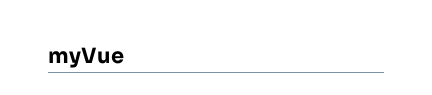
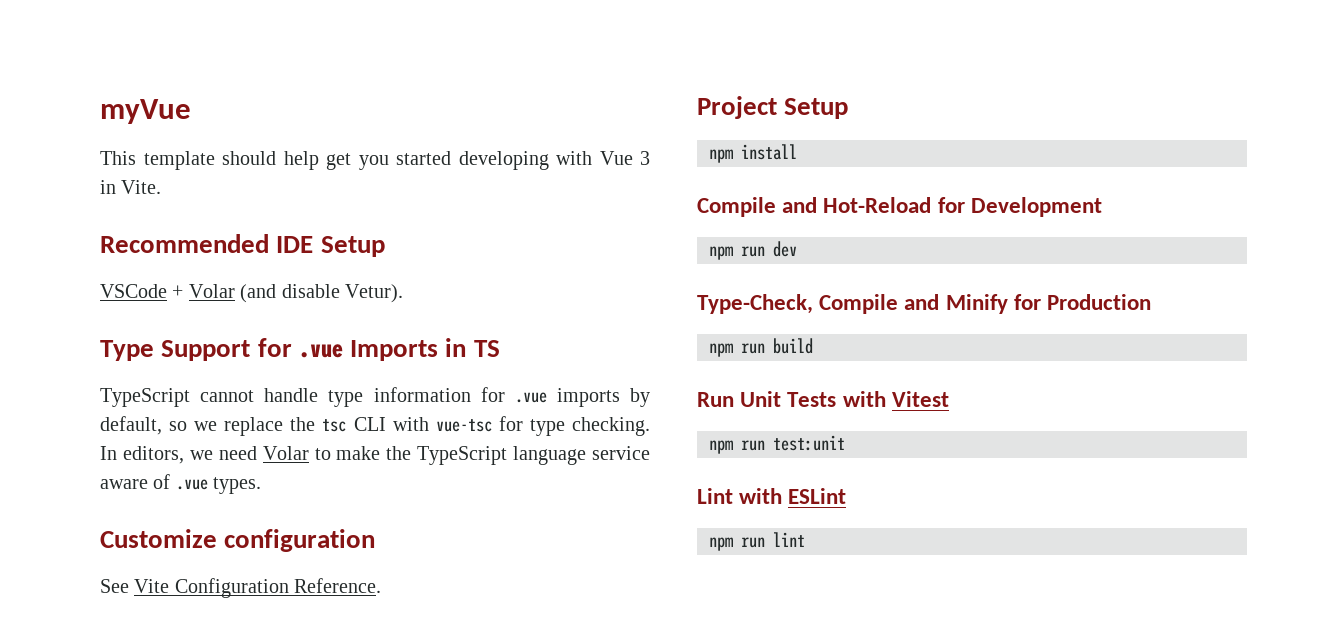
+ This template should help get you started developing with Vue 3 in Vite.
+ Recommended IDE Setup
+ VSCode + Volar (and disable Vetur).
+ Type Support for .vue Imports in TS
+ TypeScript cannot handle type information for .vue imports by default, so we replace the tsc CLI with vue-tsc for type checking. In editors, we need Volar to make the TypeScript language service aware of .vue types.
+ Customize configuration
+ See Vite Configuration Reference.
+ Project Setup
+ npm install
+ Compile and Hot-Reload for Development
+ npm run dev
+ Type-Check, Compile and Minify for Production
+ npm run build
+ Run Unit Tests with Vitest
+ npm run test:unit
+ Lint with ESLint
+ npm run lint

